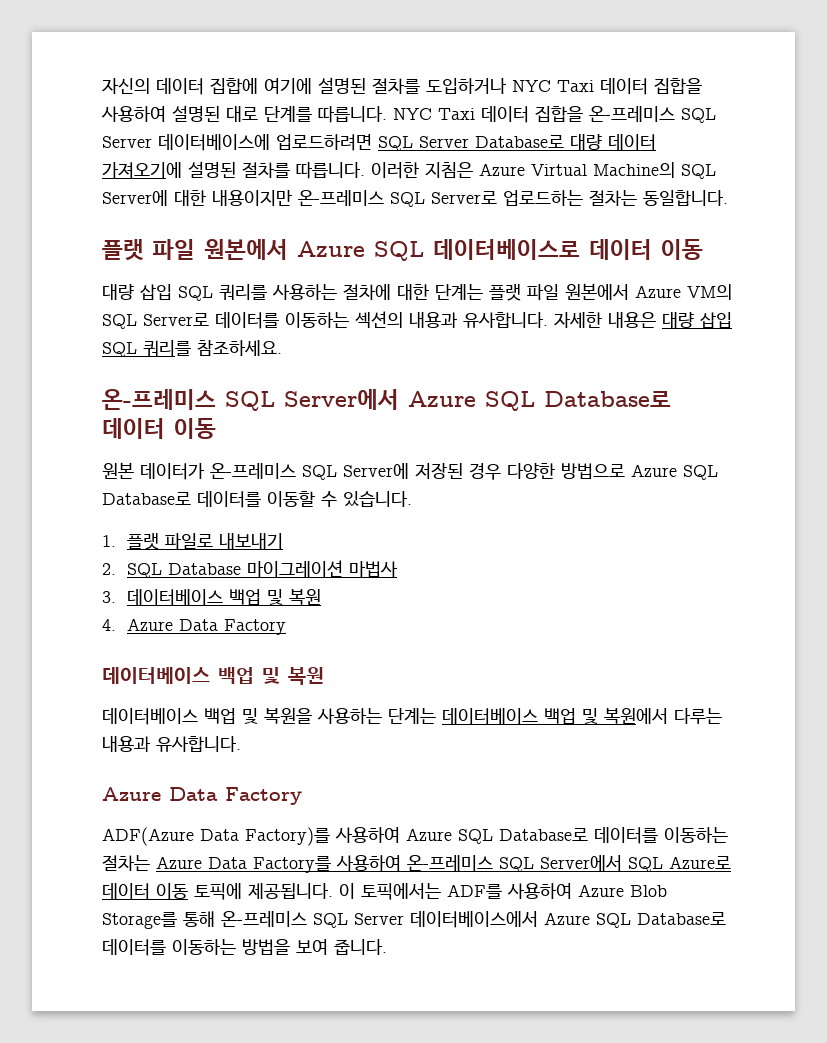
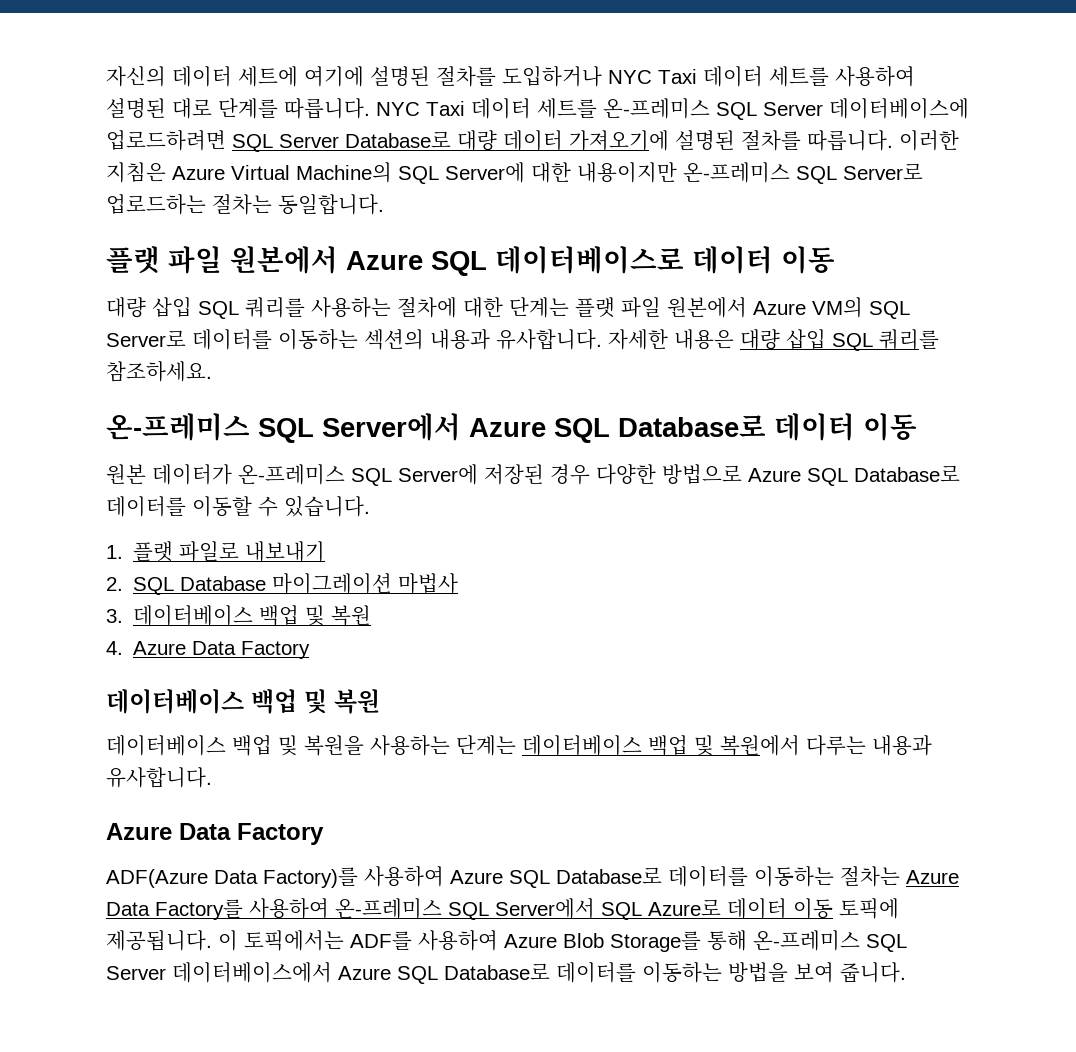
- 자신의 데이터 집합에 여기에 설명된 절차를 도입하거나 NYC Taxi 데이터 집합을 사용하여 설명된 대로 단계를 따릅니다.
+ 자신의 데이터 세트에 여기에 설명된 절차를 도입하거나 NYC Taxi 데이터 세트를 사용하여 설명된 대로 단계를 따릅니다.
- NYC Taxi 데이터 집합을 온-프레미스 SQL Server 데이터베이스에 업로드하려면 SQL Server Database로 대량 데이터 가져오기에 설명된 절차를 따릅니다.
+ NYC Taxi 데이터 세트를 온-프레미스 SQL Server 데이터베이스에 업로드하려면 SQL Server Database로 대량 데이터 가져오기에 설명된 절차를 따릅니다.

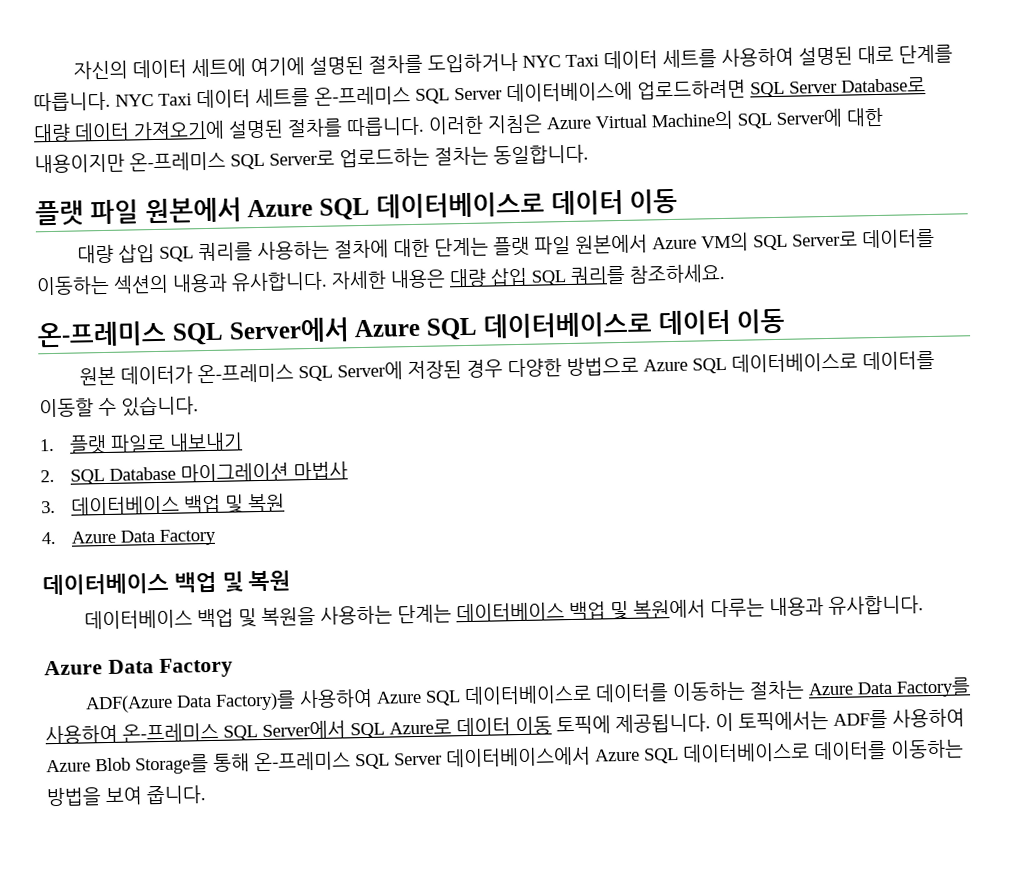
- 온-프레미스 SQL Server에서 Azure SQL Database로 데이터 이동
+ 온-프레미스 SQL Server에서 Azure SQL 데이터베이스로 데이터 이동
- 원본 데이터가 온-프레미스 SQL Server에 저장된 경우 다양한 방법으로 Azure SQL Database로 데이터를 이동할 수 있습니다.
+ 원본 데이터가 온-프레미스 SQL Server에 저장된 경우 다양한 방법으로 Azure SQL 데이터베이스로 데이터를 이동할 수 있습니다.
- ADF(Azure Data Factory)를 사용하여 Azure SQL Database로 데이터를 이동하는 절차는 Azure Data Factory를 사용하여 온-프레미스 SQL Server에서 SQL Azure로 데이터 이동 토픽에 제공됩니다.
+ ADF(Azure Data Factory)를 사용하여 Azure SQL 데이터베이스로 데이터를 이동하는 절차는 Azure Data Factory를 사용하여 온-프레미스 SQL Server에서 SQL Azure로 데이터 이동 토픽에 제공됩니다.
- 이 토픽에서는 ADF를 사용하여 Azure Blob Storage를 통해 온-프레미스 SQL Server 데이터베이스에서 Azure SQL Database로 데이터를 이동하는 방법을 보여 줍니다.
+ 이 토픽에서는 ADF를 사용하여 Azure Blob Storage를 통해 온-프레미스 SQL Server 데이터베이스에서 Azure SQL 데이터베이스로 데이터를 이동하는 방법을 보여 줍니다.

